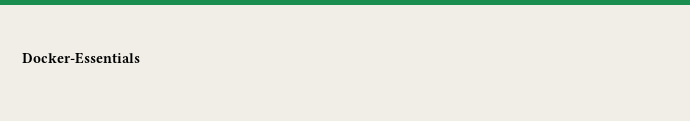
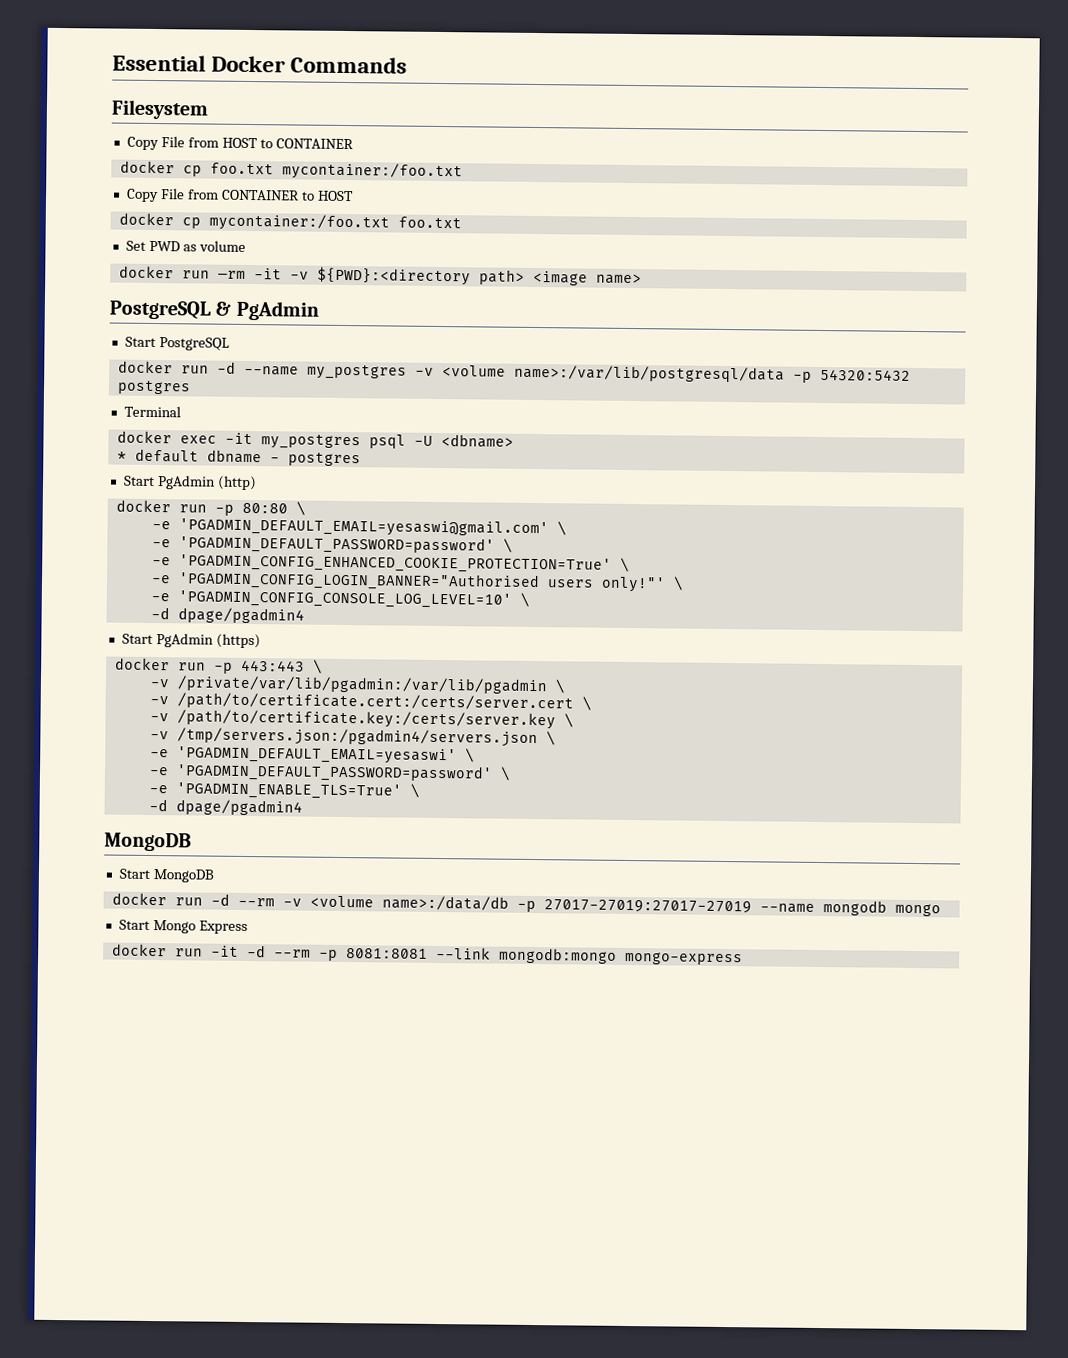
- Docker-Essentials
+ Essential Docker Commands
+ Filesystem
+ Copy File from HOST to CONTAINER
+ docker cp foo.txt mycontainer:/foo.txt
+ Copy File from CONTAINER to HOST
+ docker cp mycontainer:/foo.txt foo.txt
+ Set PWD as volume
+ docker run —rm -it -v ${PWD}:<directory path> <image name>
+ PostgreSQL & PgAdmin
+ Start PostgreSQL
+ docker run -d --name my_postgres -v <volume name>:/var/lib/postgresql/data -p 54320:5432 postgres
+ Terminal
+ docker exec -it my_postgres psql -U <dbname>
+ * default dbname - postgres
+ Start PgAdmin (http)
+ docker run -p 80:80 \
+ -e 'PGADMIN_DEFAULT_EMAIL=yesaswi@gmail.com' \
+ -e 'PGADMIN_DEFAULT_PASSWORD=password' \
+ -e 'PGADMIN_CONFIG_ENHANCED_COOKIE_PROTECTION=True' \
+ -e 'PGADMIN_CONFIG_LOGIN_BANNER="Authorised users only!"' \
+ -e 'PGADMIN_CONFIG_CONSOLE_LOG_LEVEL=10' \
+ -d dpage/pgadmin4
+ Start PgAdmin (https)
+ docker run -p 443:443 \
+ -v /private/var/lib/pgadmin:/var/lib/pgadmin \
+ -v /path/to/certificate.cert:/certs/server.cert \
+ -v /path/to/certificate.key:/certs/server.key \
+ -v /tmp/servers.json:/pgadmin4/servers.json \
+ -e 'PGADMIN_DEFAULT_EMAIL=yesaswi' \
+ -e 'PGADMIN_DEFAULT_PASSWORD=password' \
+ -e 'PGADMIN_ENABLE_TLS=True' \
+ -d dpage/pgadmin4
+ MongoDB
+ Start MongoDB
+ docker run -d --rm -v <volume name>:/data/db -p 27017-27019:27017-27019 --name mongodb mongo
+ Start Mongo Express
+ docker run -it -d --rm -p 8081:8081 --link mongodb:mongo mongo-express

